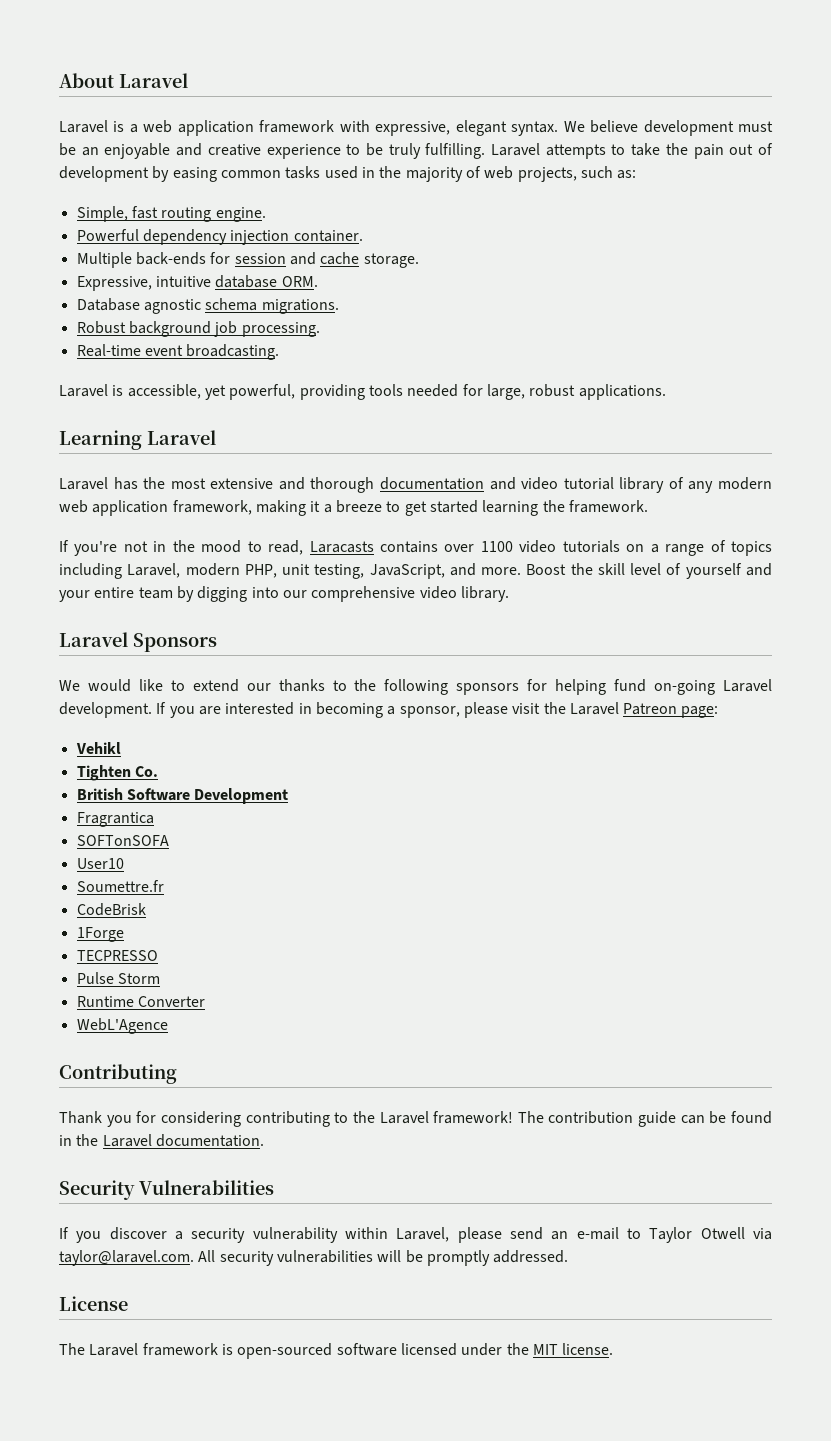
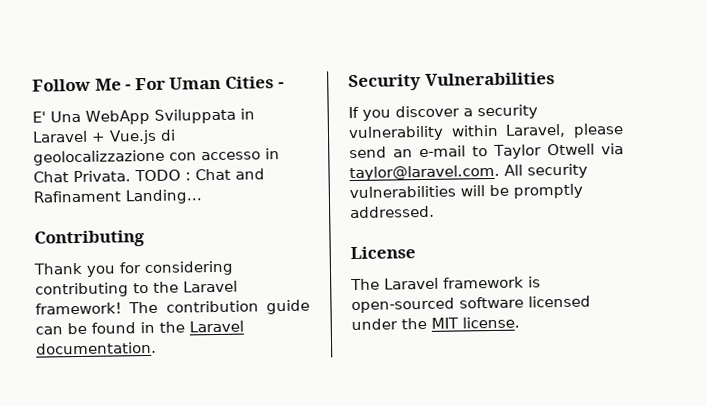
- About Laravel
- Laravel is a web application framework with expressive, elegant syntax. We believe development must be an enjoyable and creative experience to be truly fulfilling. Laravel attempts to take the pain out of development by easing common tasks used in the majority of web projects, such as:
- Simple, fast routing engine.
- Powerful dependency injection container.
- Multiple back-ends for session and cache storage.
- Expressive, intuitive database ORM.
- Database agnostic schema migrations.
- Robust background job processing.
- Real-time event broadcasting.
- Laravel is accessible, yet powerful, providing tools needed for large, robust applications.
- Learning Laravel
- Laravel has the most extensive and thorough documentation and video tutorial library of any modern web application framework, making it a breeze to get started learning the framework.
- If you're not in the mood to read, Laracasts contains over 1100 video tutorials on a range of topics including Laravel, modern PHP, unit testing, JavaScript, and more. Boost the skill level of yourself and your entire team by digging into our comprehensive video library.
- Laravel Sponsors
- We would like to extend our thanks to the following sponsors for helping fund on-going Laravel development. If you are interested in becoming a sponsor, please visit the Laravel Patreon page:
- Vehikl
- Tighten Co.
- British Software Development
- Fragrantica
- SOFTonSOFA
- User10
- Soumettre.fr
- CodeBrisk
- 1Forge
- TECPRESSO
- Pulse Storm
- Runtime Converter
- WebL'Agence
+ Follow Me - For Uman Cities -
+ E' Una WebApp Sviluppata in Laravel + Vue.js di geolocalizzazione con accesso in Chat Privata. TODO : Chat and Rafinament Landing...

